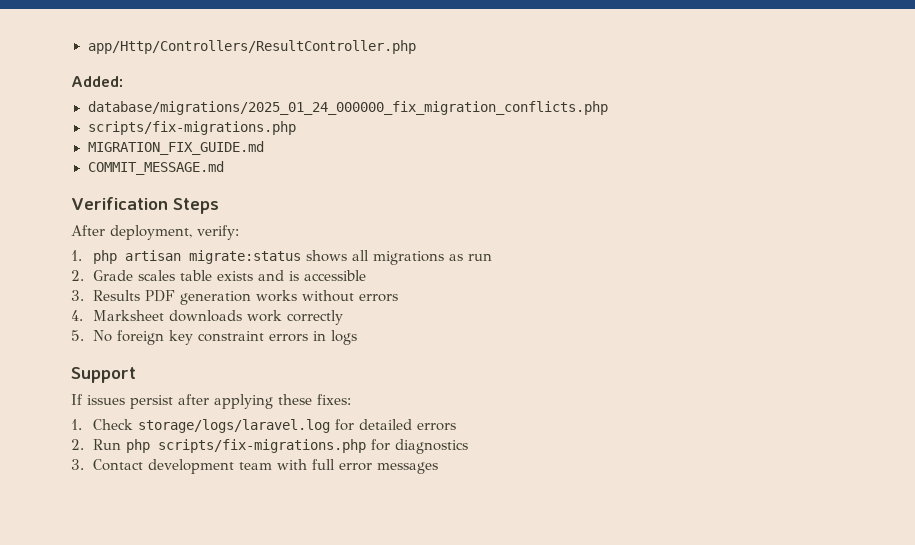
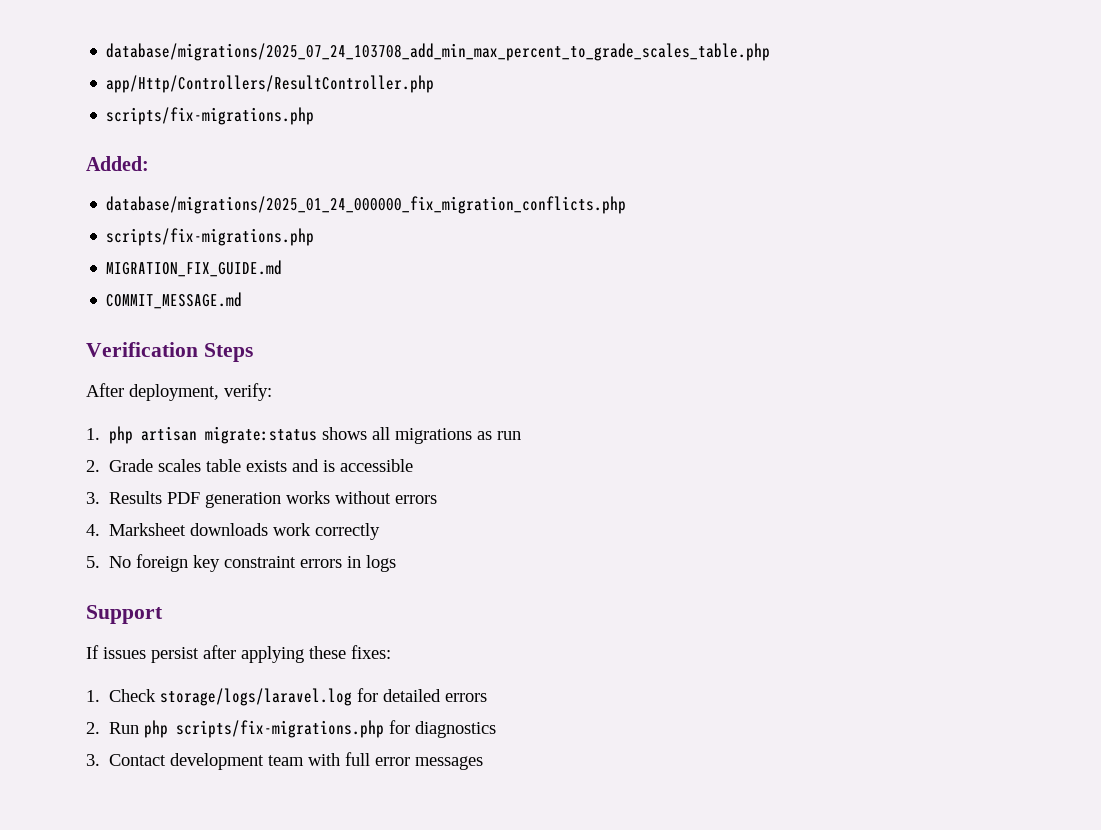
+ database/migrations/2025_07_24_103708_add_min_max_percent_to_grade_scales_table.php
  app/Http/Controllers/ResultController.php
+ scripts/fix-migrations.php

